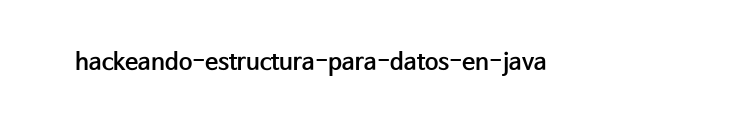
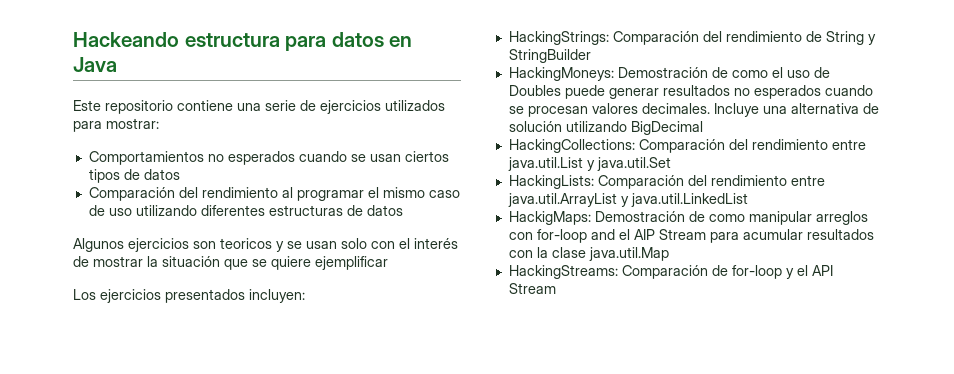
- hackeando-estructura-para-datos-en-java
+ Hackeando estructura para datos en Java
+ Este repositorio contiene una serie de ejercicios utilizados para mostrar:
+ Comportamientos no esperados cuando se usan ciertos tipos de datos
+ Comparación del rendimiento al programar el mismo caso de uso utilizando diferentes estructuras de datos
+ Algunos ejercicios son teoricos y se usan solo con el interés de mostrar la situación que se quiere ejemplificar
+ Los ejercicios presentados incluyen:
+ HackingStrings: Comparación del rendimiento de String y StringBuilder
+ HackingMoneys: Demostración de como el uso de Doubles puede generar resultados no esperados cuando se procesan valores decimales. Incluye una alternativa de solución utilizando BigDecimal
+ HackingCollections: Comparación del rendimiento entre java.util.List y java.util.Set
+ HackingLists: Comparación del rendimiento entre java.util.ArrayList y java.util.LinkedList
+ HackigMaps: Demostración de como manipular arreglos con for-loop and el AIP Stream para acumular resultados con la clase java.util.Map
+ HackingStreams: Comparación de for-loop y el API Stream

